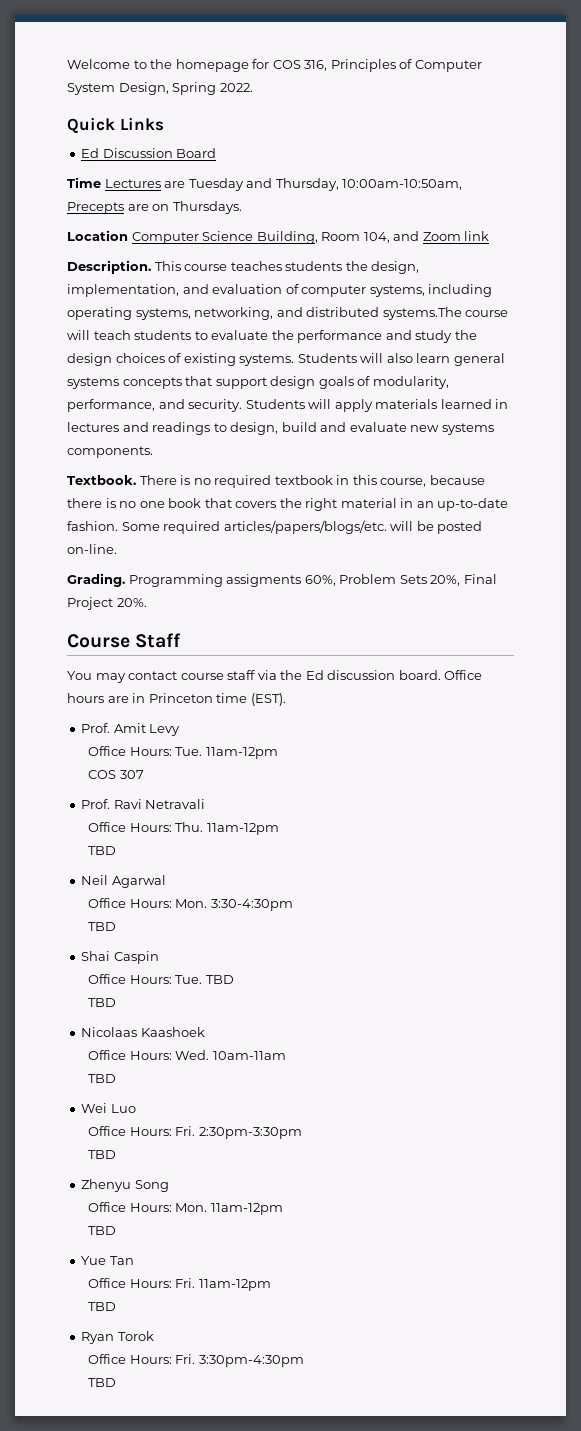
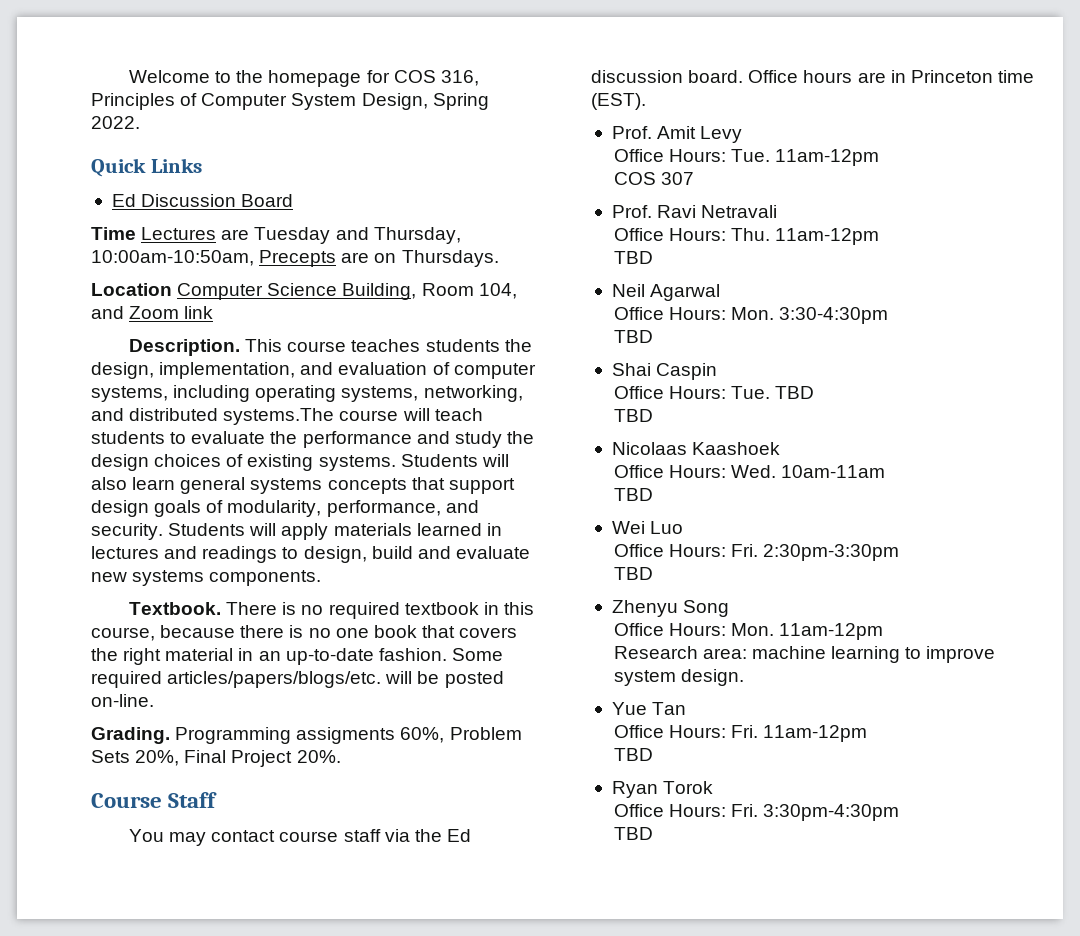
  Office Hours: Mon. 11am-12pm
- TBD
+ Research area: machine learning to improve system design.

